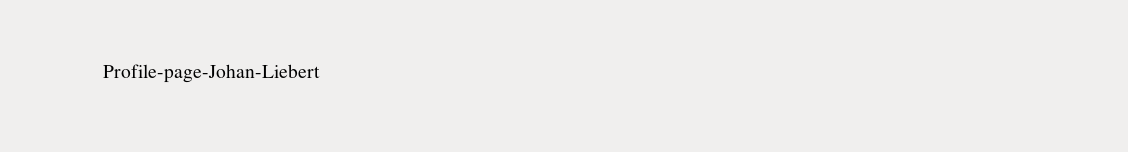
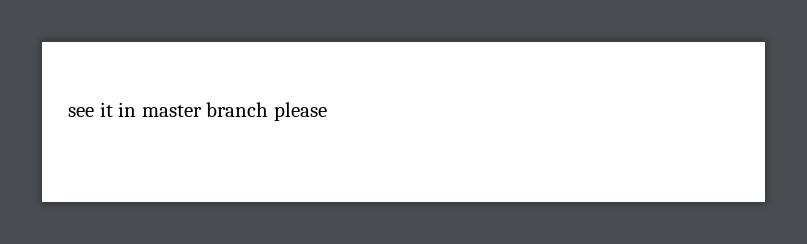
- Profile-page-Johan-Liebert
+ see it in master branch please

